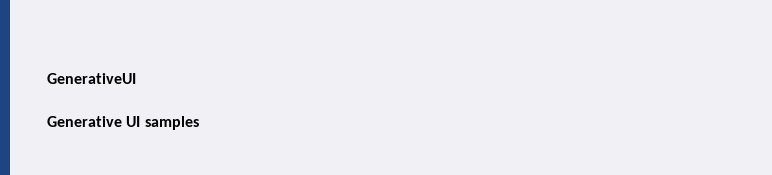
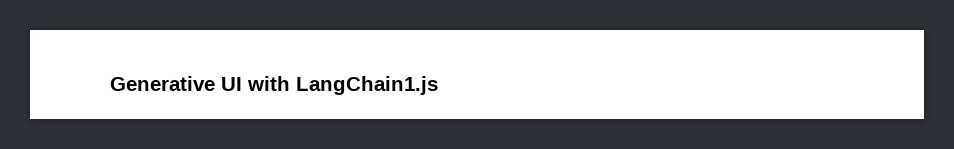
- GenerativeUI
- Generative UI samples
+ Generative UI with LangChain1.js

